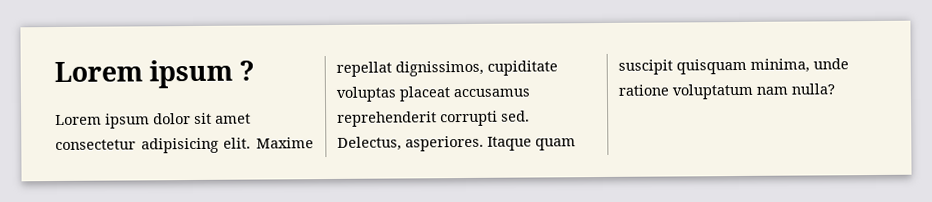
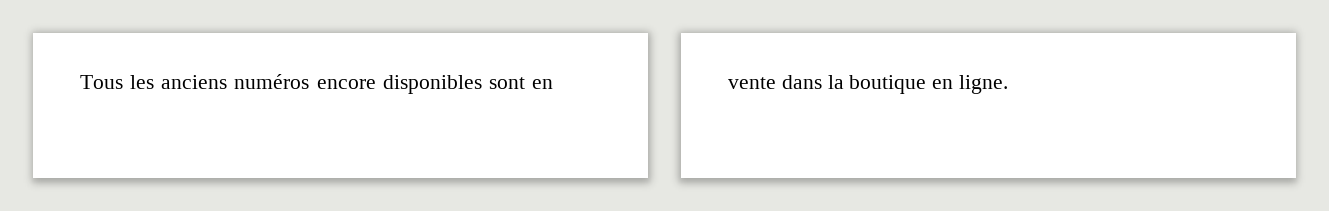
- Lorem ipsum ?
- Lorem ipsum dolor sit amet consectetur adipisicing elit. Maxime repellat dignissimos, cupiditate voluptas placeat accusamus reprehenderit corrupti sed. Delectus, asperiores. Itaque quam suscipit quisquam minima, unde ratione voluptatum nam nulla?
+ Tous les anciens numéros encore disponibles sont en vente dans la boutique en ligne.

